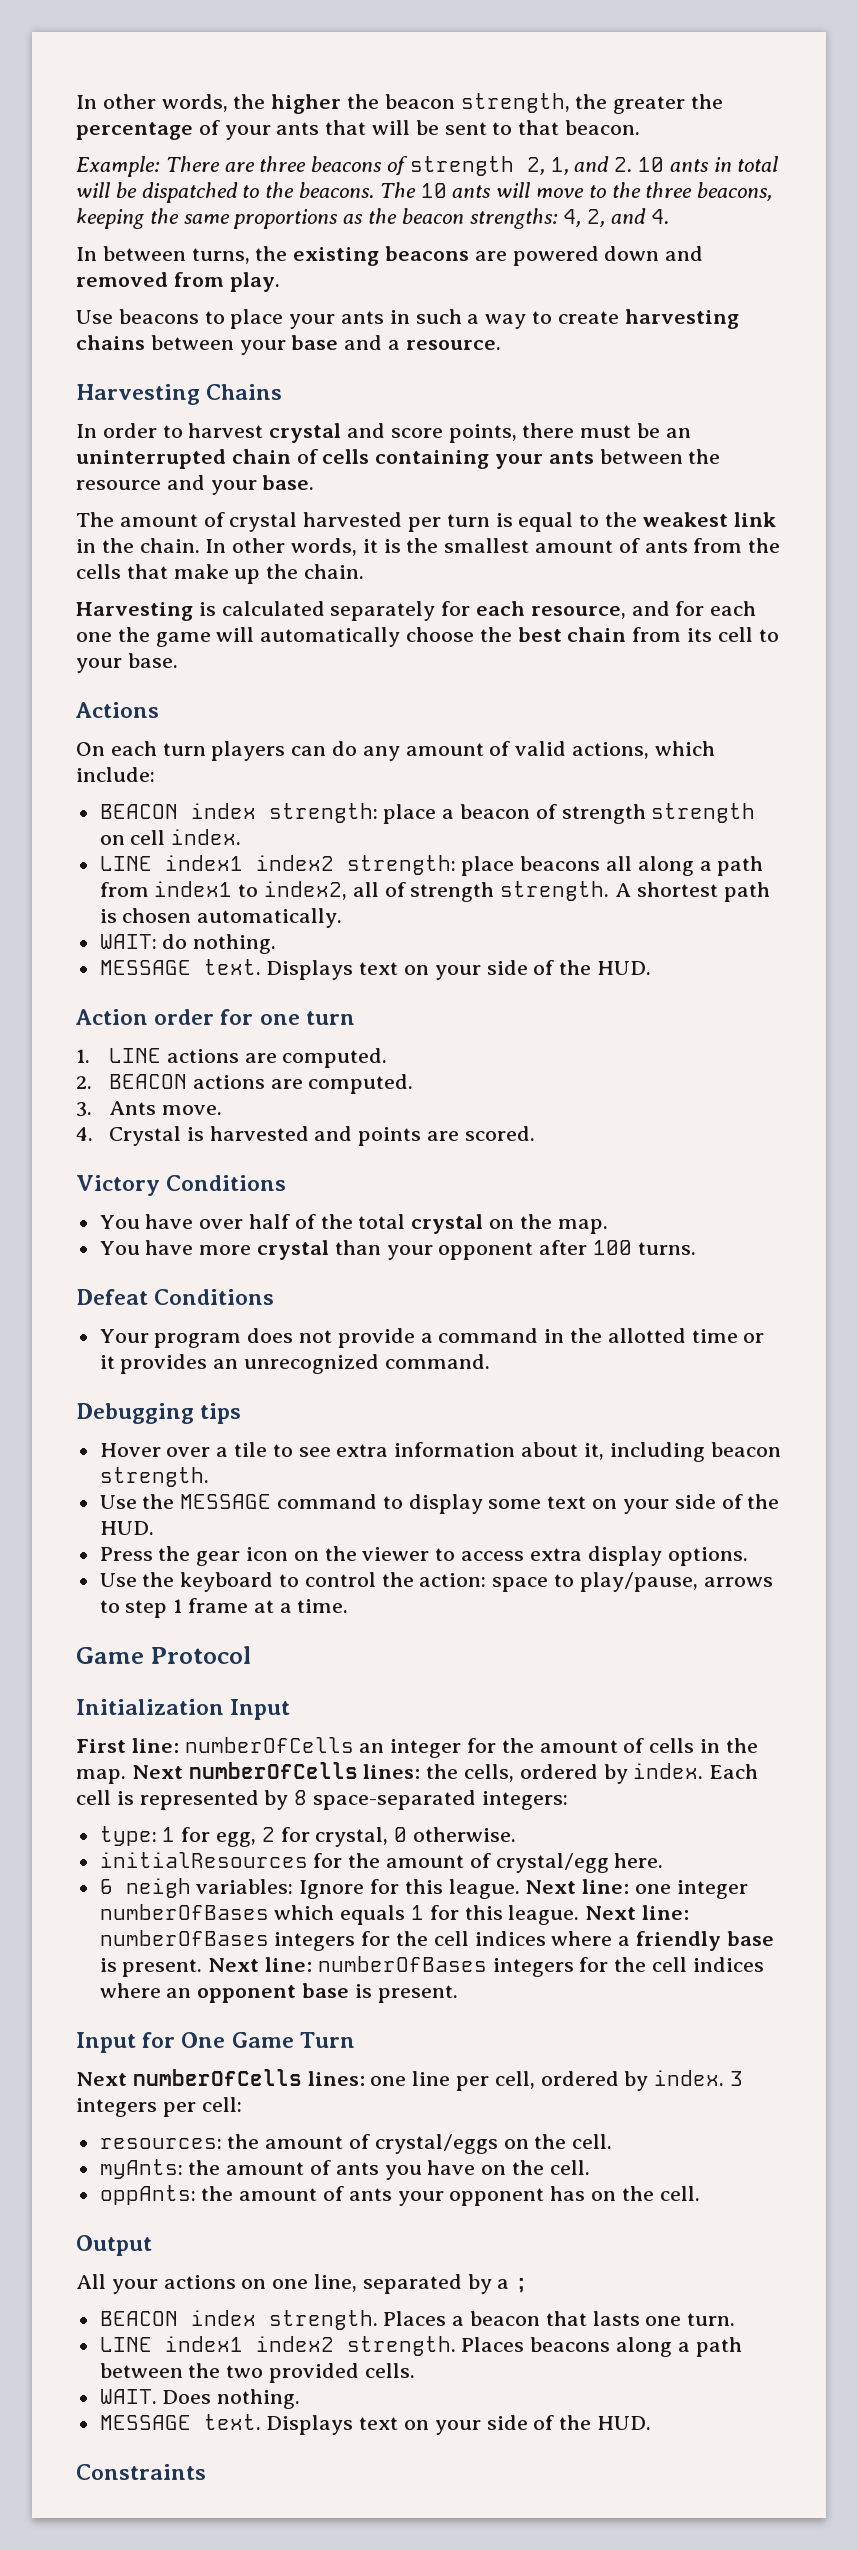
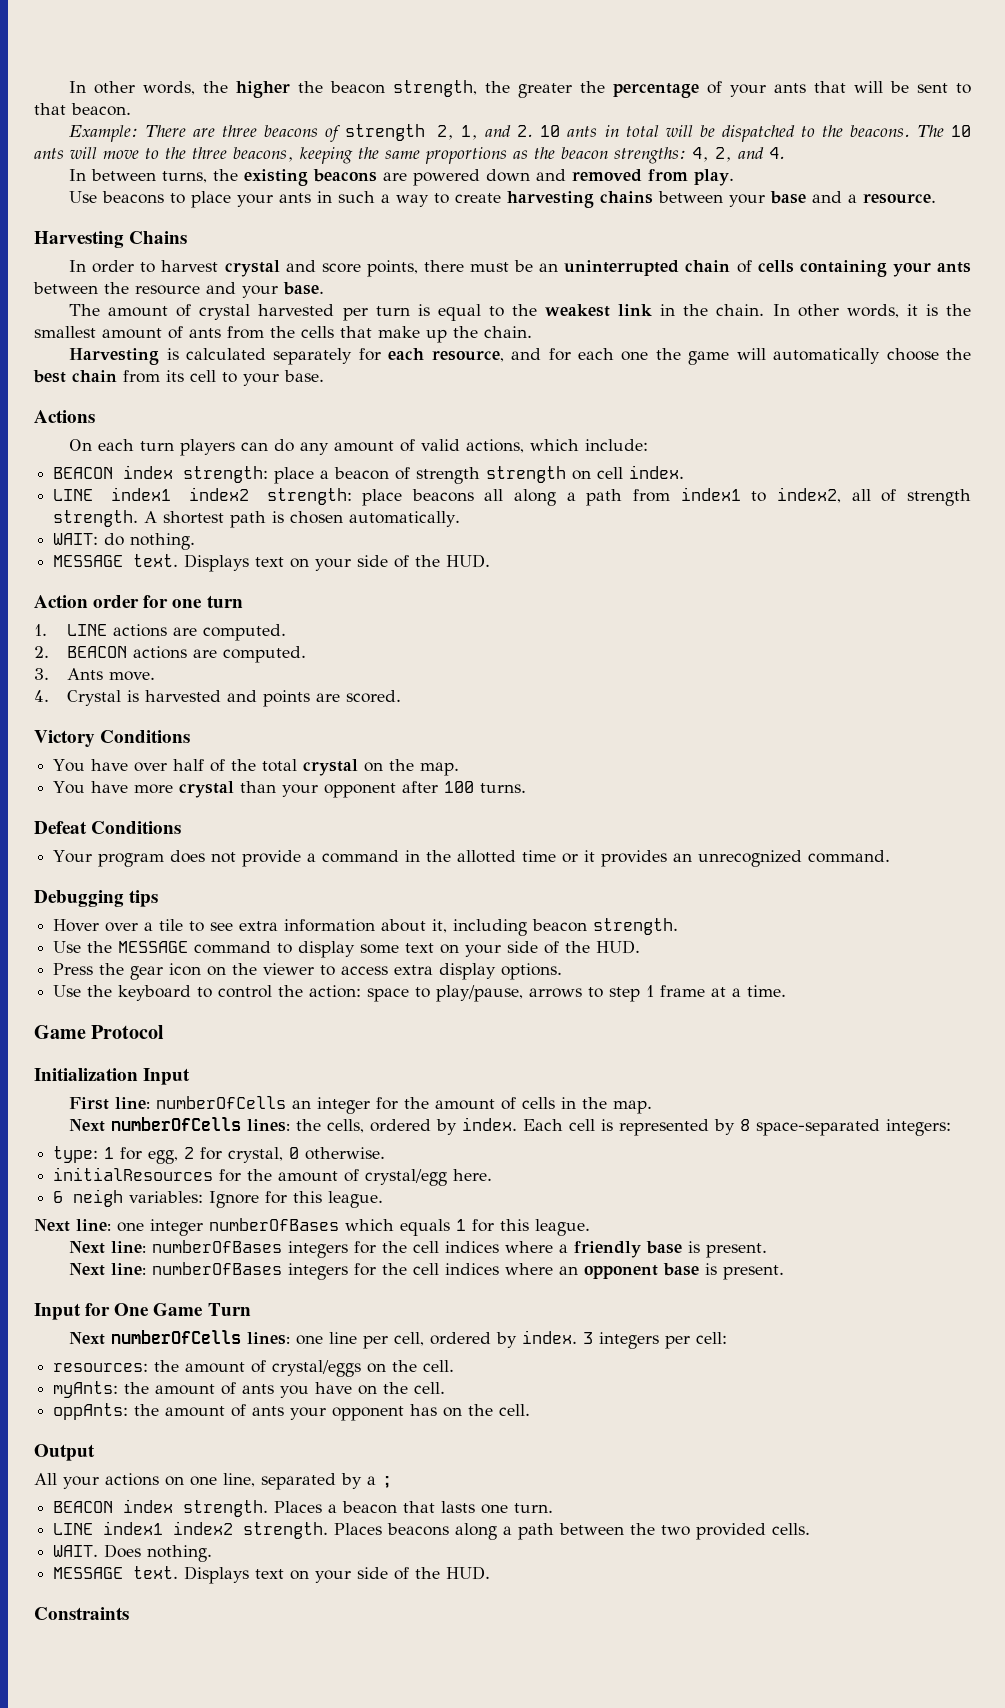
- First line: numberOfCells an integer for the amount of cells in the map. Next numberOfCells lines: the cells, ordered by index.
+ First line: numberOfCells an integer for the amount of cells in the map.
+ Next numberOfCells lines: the cells, ordered by index.
- 6 neigh variables: Ignore for this league. Next line: one integer numberOfBases which equals 1 for this league. Next line: numberOfBases integers for the cell indices where a friendly base is present. Next line: numberOfBases integers for the cell indices where an opponent base is present.
+ 6 neigh variables: Ignore for this league.
+ Next line: one integer numberOfBases which equals 1 for this league.
+ Next line: numberOfBases integers for the cell indices where a friendly base is present.
+ Next line: numberOfBases integers for the cell indices where an opponent base is present.

